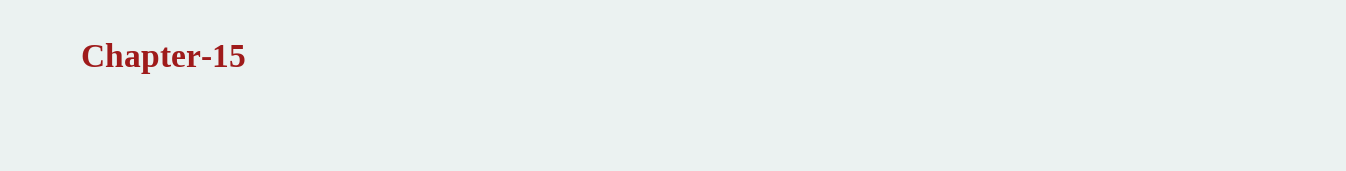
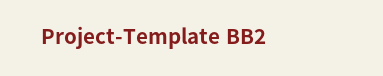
- Chapter-15
+ Project-Template BB2

